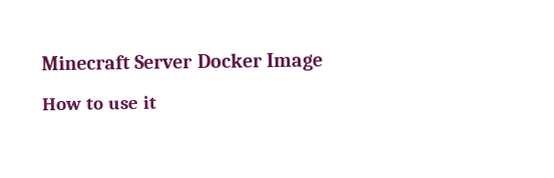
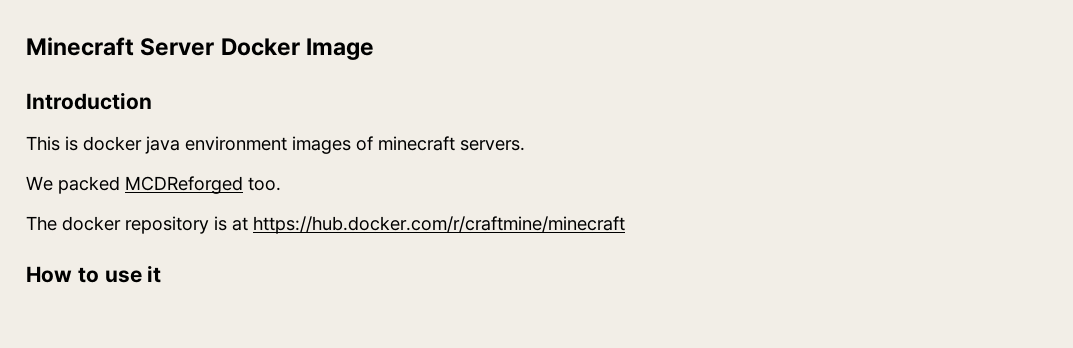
+ Introduction
+ This is docker java environment images of minecraft servers.
+ We packed MCDReforged too.
+ The docker repository is at https://hub.docker.com/r/craftmine/minecraft

